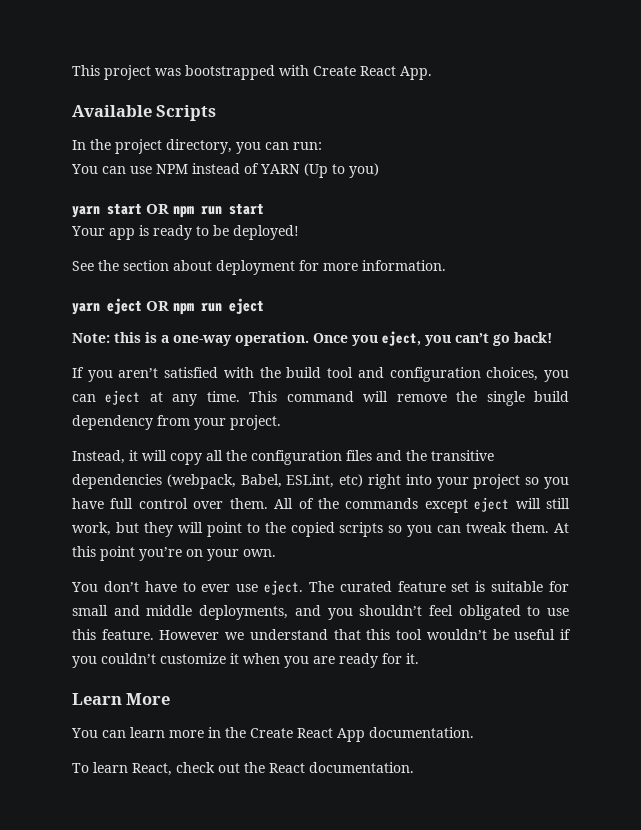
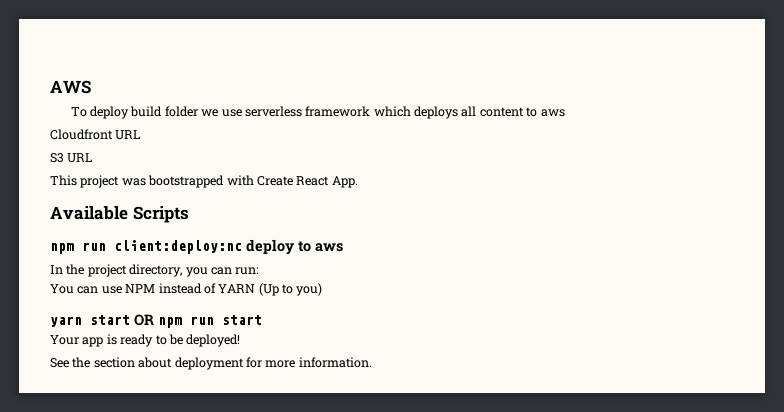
+ AWS
+ To deploy build folder we use serverless framework which deploys all content to aws
+ Cloudfront URL
+ S3 URL
+ npm run client:deploy:nc deploy to aws
- yarn eject OR npm run eject
- Note: this is a one-way operation. Once you eject, you can’t go back!
- If you aren’t satisfied with the build tool and configuration choices, you can eject at any time. This command will remove the single build dependency from your project.
- Instead, it will copy all the configuration files and the transitive dependencies (webpack, Babel, ESLint, etc) right into your project so you have full control over them. All of the commands except eject will still work, but they will point to the copied scripts so you can tweak them. At this point you’re on your own.
- You don’t have to ever use eject. The curated feature set is suitable for small and middle deployments, and you shouldn’t feel obligated to use this feature. However we understand that this tool wouldn’t be useful if you couldn’t customize it when you are ready for it.
- Learn More
- You can learn more in the Create React App documentation.
- To learn React, check out the React documentation.

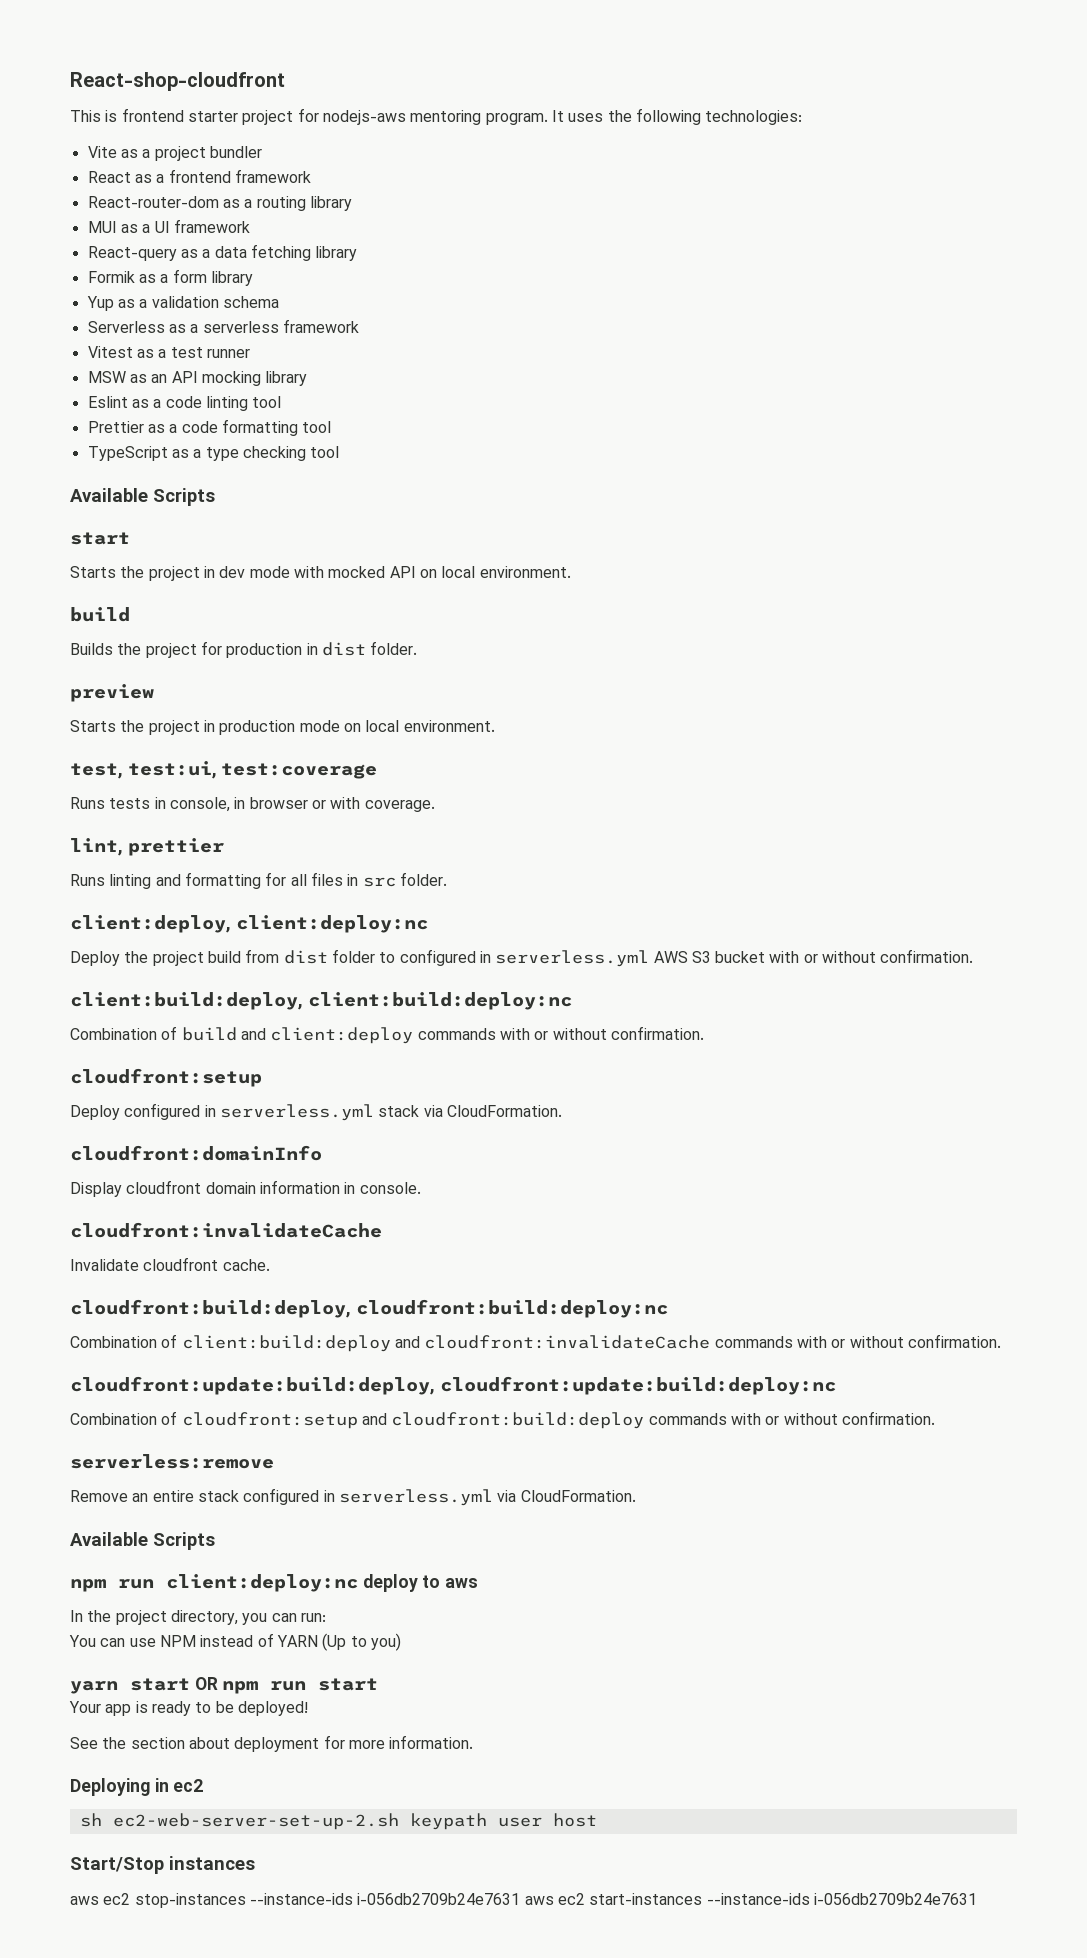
- AWS
- To deploy build folder we use serverless framework which deploys all content to aws
- Cloudfront URL
- S3 URL
- This project was bootstrapped with Create React App.
+ React-shop-cloudfront
+ This is frontend starter project for nodejs-aws mentoring program. It uses the following technologies:
+ Vite as a project bundler
+ React as a frontend framework
+ React-router-dom as a routing library
+ MUI as a UI framework
+ React-query as a data fetching library
+ Formik as a form library
+ Yup as a validation schema
+ Serverless as a serverless framework
+ Vitest as a test runner
+ MSW as an API mocking library
+ Eslint as a code linting tool
+ Prettier as a code formatting tool
+ TypeScript as a type checking tool
+ Available Scripts
+ start
+ Starts the project in dev mode with mocked API on local environment.
+ build
+ Builds the project for production in dist folder.
+ preview
+ Starts the project in production mode on local environment.
+ test, test:ui, test:coverage
+ Runs tests in console, in browser or with coverage.
+ lint, prettier
+ Runs linting and formatting for all files in src folder.
+ client:deploy, client:deploy:nc
+ Deploy the project build from dist folder to configured in serverless.yml AWS S3 bucket with or without confirmation.
+ client:build:deploy, client:build:deploy:nc
+ Combination of build and client:deploy commands with or without confirmation.
+ cloudfront:setup
+ Deploy configured in serverless.yml stack via CloudFormation.
+ cloudfront:domainInfo
+ Display cloudfront domain information in console.
+ cloudfront:invalidateCache
+ Invalidate cloudfront cache.
+ cloudfront:build:deploy, cloudfront:build:deploy:nc
+ Combination of client:build:deploy and cloudfront:invalidateCache commands with or without confirmation.
+ cloudfront:update:build:deploy, cloudfront:update:build:deploy:nc
+ Combination of cloudfront:setup and cloudfront:build:deploy commands with or without confirmation.
+ serverless:remove
+ Remove an entire stack configured in serverless.yml via CloudFormation.
+ Deploying in ec2
+ sh ec2-web-server-set-up-2.sh keypath user host
+ Start/Stop instances
+ aws ec2 stop-instances --instance-ids i-056db2709b24e7631 aws ec2 start-instances --instance-ids i-056db2709b24e7631

